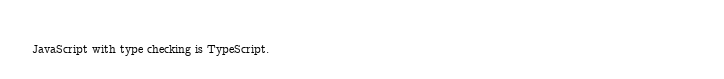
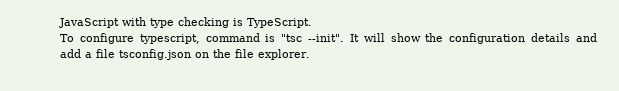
+ To configure typescript, command is "tsc --init". It will show the configuration details and add a file tsconfig.json on the file explorer.

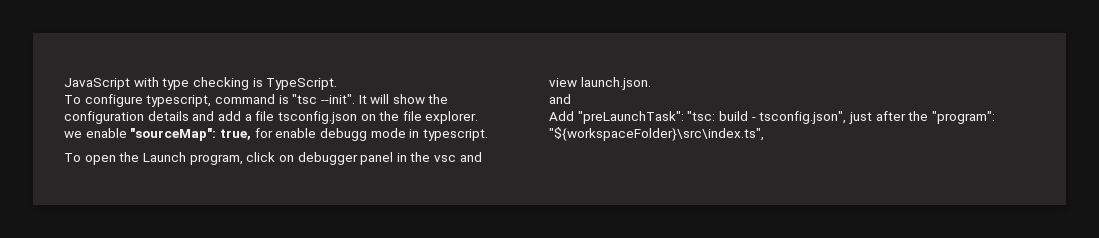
+ we enable "sourceMap": true, for enable debugg mode in typescript.
+ To open the Launch program, click on debugger panel in the vsc and view launch.json.
+ and
+ Add "preLaunchTask": "tsc: build - tsconfig.json", just after the "program": "${workspaceFolder}\src\index.ts",

